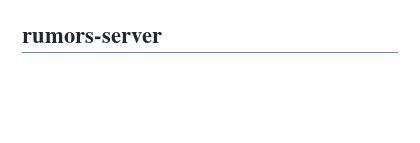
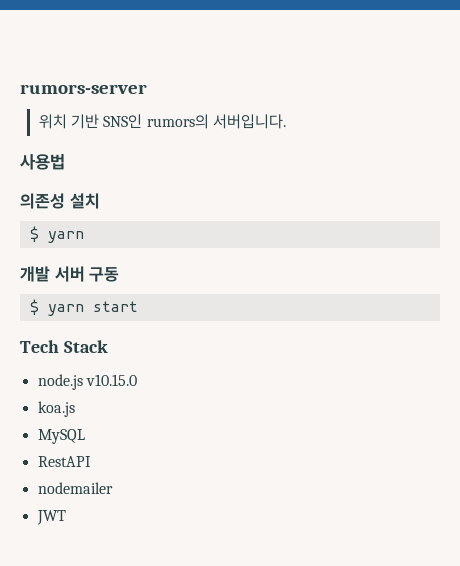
+ 위치 기반 SNS인 rumors의 서버입니다.
+ 사용법
+ 의존성 설치
+ $ yarn
+ 개발 서버 구동
+ $ yarn start
+ Tech Stack
+ node.js v10.15.0
+ koa.js
+ MySQL
+ RestAPI
+ nodemailer
+ JWT

